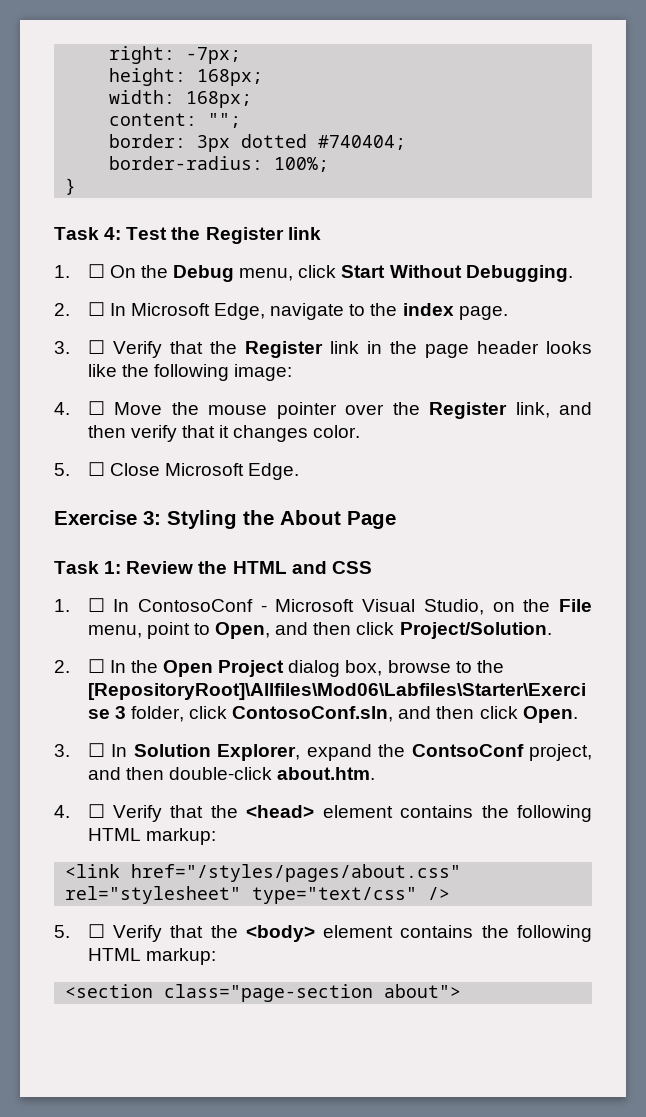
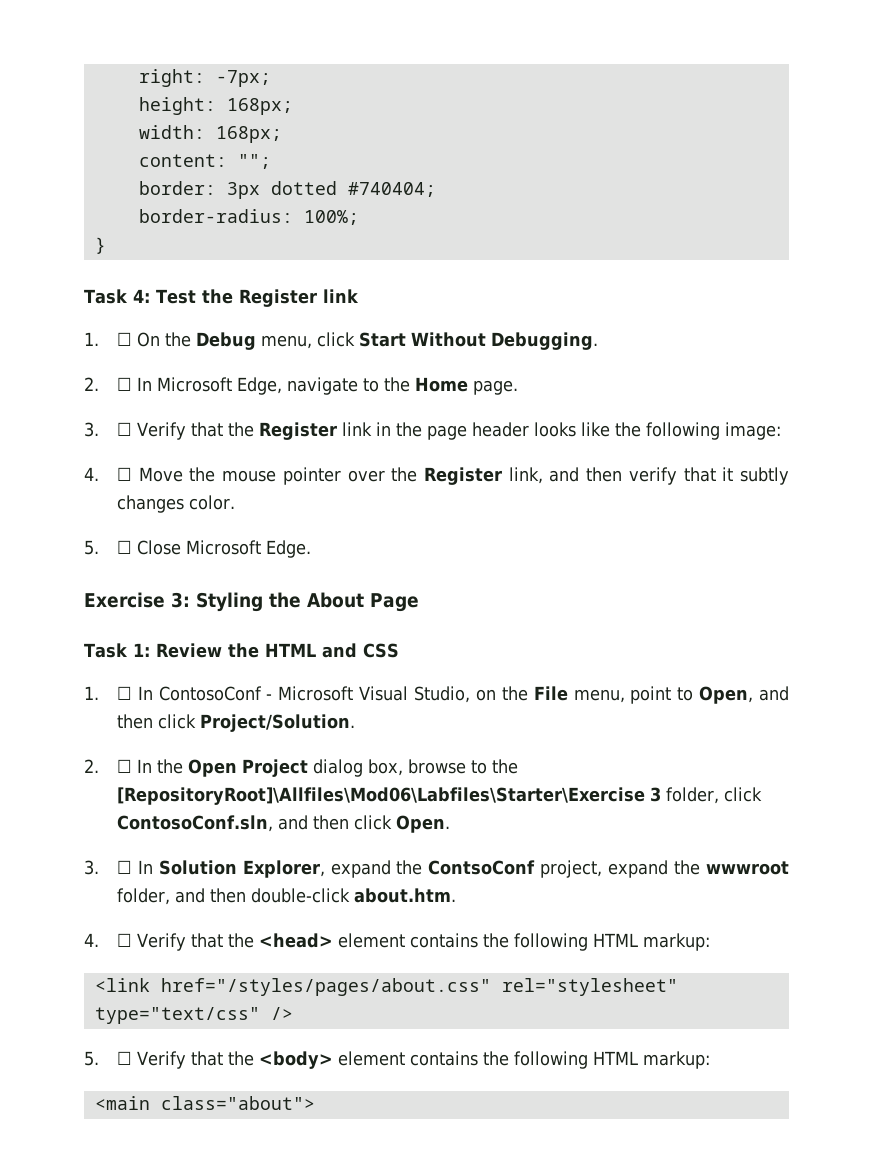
- 2. ☐ In Microsoft Edge, navigate to the index page.
+ 2. ☐ In Microsoft Edge, navigate to the Home page.
- 4. ☐ Move the mouse pointer over the Register link, and then verify that it changes color.
+ 4. ☐ Move the mouse pointer over the Register link, and then verify that it subtly changes color.
- 3. ☐ In Solution Explorer, expand the ContsoConf project, and then double-click about.htm.
+ 3. ☐ In Solution Explorer, expand the ContsoConf project, expand the wwwroot folder, and then double-click about.htm.
- <section class="page-section about">
+ <main class="about">

